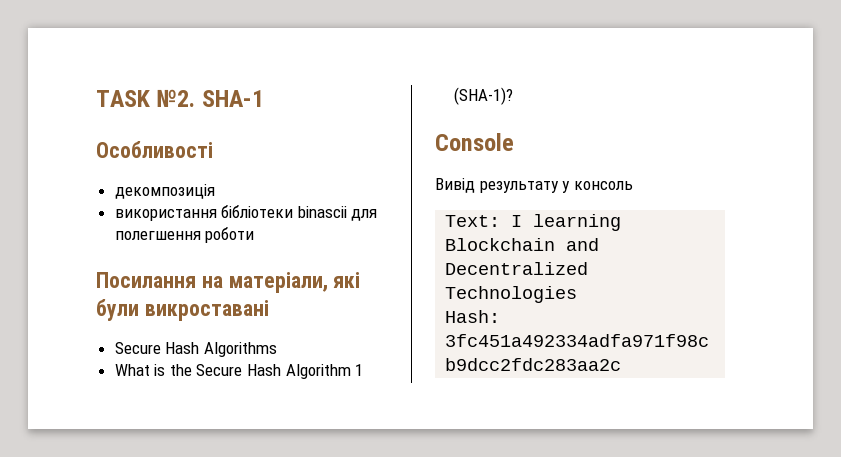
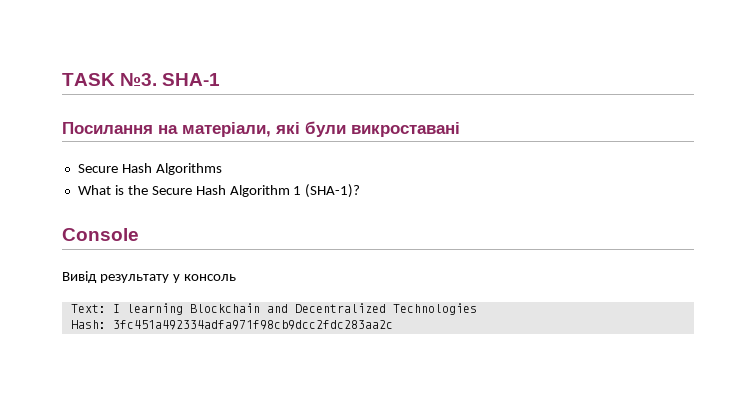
- TASK №2.
+ TASK №3.
- Особливості
- декомпозиція
- використання бібліотеки binascii для полегшення роботи

